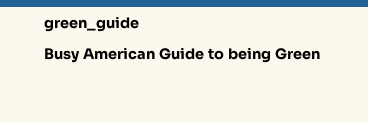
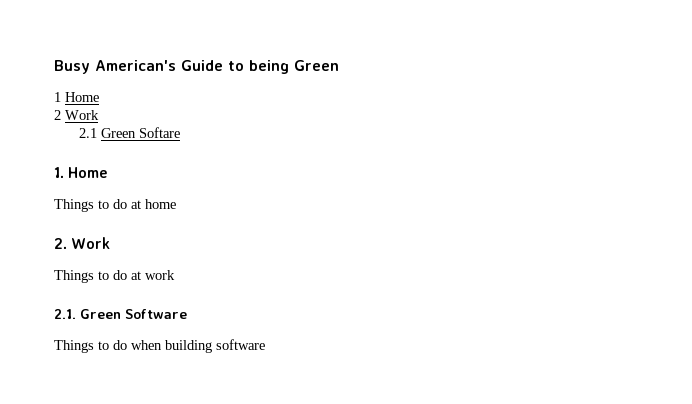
- green_guide
- Busy American Guide to being Green
+ Busy American's Guide to being Green
+ 1 Home
+ 2 Work
+ 2.1 Green Softare
+ 1. Home
+ Things to do at home
+ 2. Work
+ Things to do at work
+ 2.1. Green Software
+ Things to do when building software

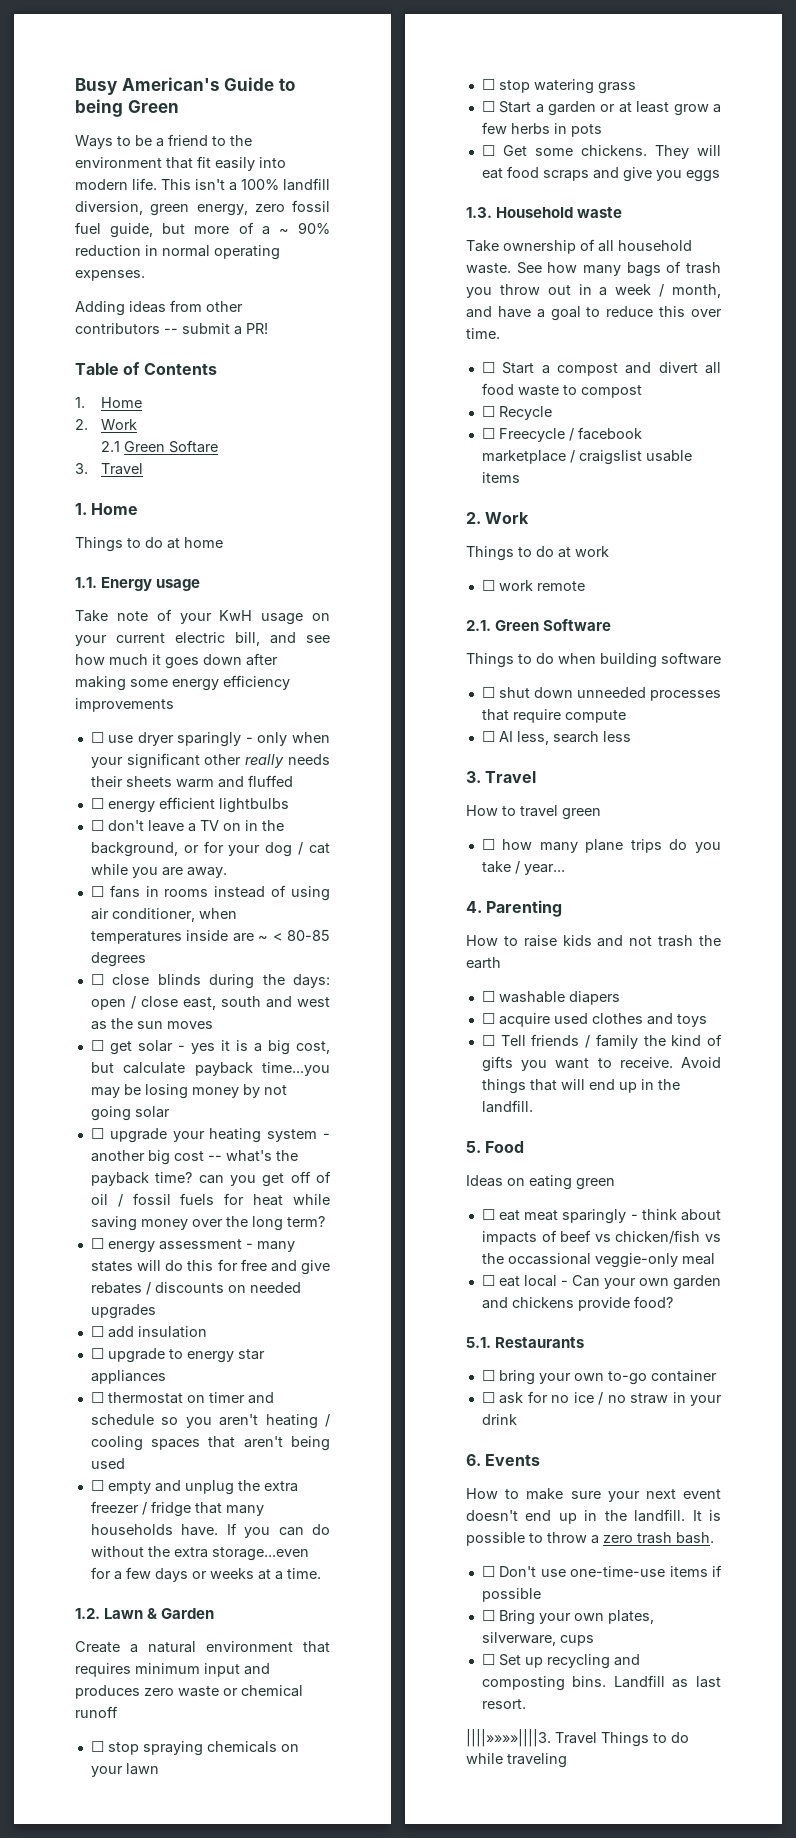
- 1 Home
- 2 Work
+ Ways to be a friend to the environment that fit easily into modern life. This isn't a 100% landfill diversion, green energy, zero fossil fuel guide, but more of a ~ 90% reduction in normal operating expenses.
+ Adding ideas from other contributors -- submit a PR!
+ Table of Contents
+ 1. Home
+ 2. Work
  2.1 Green Softare
+ 3. Travel
+ 1.1. Energy usage
+ Take note of your KwH usage on your current electric bill, and see how much it goes down after making some energy efficiency improvements
+ ☐ use dryer sparingly - only when your significant other really needs their sheets warm and fluffed
+ ☐ energy efficient lightbulbs
+ ☐ don't leave a TV on in the background, or for your dog / cat while you are away.
+ ☐ fans in rooms instead of using air conditioner, when temperatures inside are ~ < 80-85 degrees
+ ☐ close blinds during the days: open / close east, south and west as the sun moves
+ ☐ get solar - yes it is a big cost, but calculate payback time...you may be losing money by not going solar
+ ☐ upgrade your heating system - another big cost -- what's the payback time? can you get off of oil / fossil fuels for heat while saving money over the long term?
+ ☐ energy assessment - many states will do this for free and give rebates / discounts on needed upgrades
+ ☐ add insulation
+ ☐ upgrade to energy star appliances
+ ☐ thermostat on timer and schedule so you aren't heating / cooling spaces that aren't being used
+ ☐ empty and unplug the extra freezer / fridge that many households have. If you can do without the extra storage...even for a few days or weeks at a time.
+ 1.2. Lawn & Garden
+ Create a natural environment that requires minimum input and produces zero waste or chemical runoff
+ ☐ stop spraying chemicals on your lawn
+ ☐ stop watering grass
+ ☐ Start a garden or at least grow a few herbs in pots
+ ☐ Get some chickens. They will eat food scraps and give you eggs
+ 1.3. Household waste
+ Take ownership of all household waste. See how many bags of trash you throw out in a week / month, and have a goal to reduce this over time.
+ ☐ Start a compost and divert all food waste to compost
+ ☐ Recycle
+ ☐ Freecycle / facebook marketplace / craigslist usable items
+ ☐ work remote
+ ☐ shut down unneeded processes that require compute
+ ☐ AI less, search less
+ 3. Travel
+ How to travel green
+ ☐ how many plane trips do you take / year...
+ 4. Parenting
+ How to raise kids and not trash the earth
+ ☐ washable diapers
+ ☐ acquire used clothes and toys
+ ☐ Tell friends / family the kind of gifts you want to receive. Avoid things that will end up in the landfill.
+ 5. Food
+ Ideas on eating green
+ ☐ eat meat sparingly - think about impacts of beef vs chicken/fish vs the occassional veggie-only meal
+ ☐ eat local - Can your own garden and chickens provide food?
+ 5.1. Restaurants
+ ☐ bring your own to-go container
+ ☐ ask for no ice / no straw in your drink
+ 6. Events
+ How to make sure your next event doesn't end up in the landfill. It is possible to throw a zero trash bash.
+ ☐ Don't use one-time-use items if possible
+ ☐ Bring your own plates, silverware, cups
+ ☐ Set up recycling and composting bins. Landfill as last resort.
+ ||||»»»»||||3. Travel Things to do while traveling

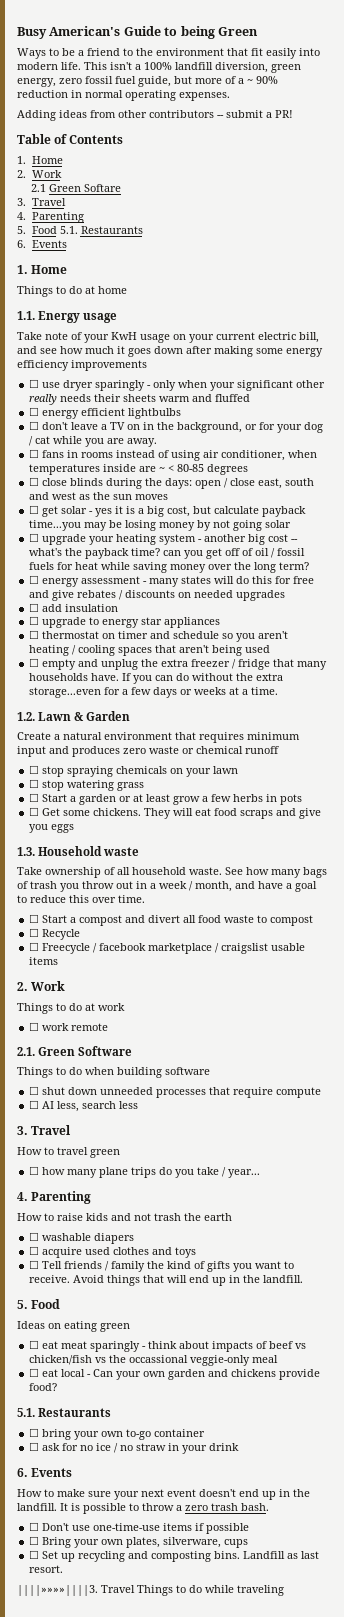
  2.1 Green Softare
  3. Travel
+ 4. Parenting
+ 5. Food 5.1. Restaurants
+ 6. Events

